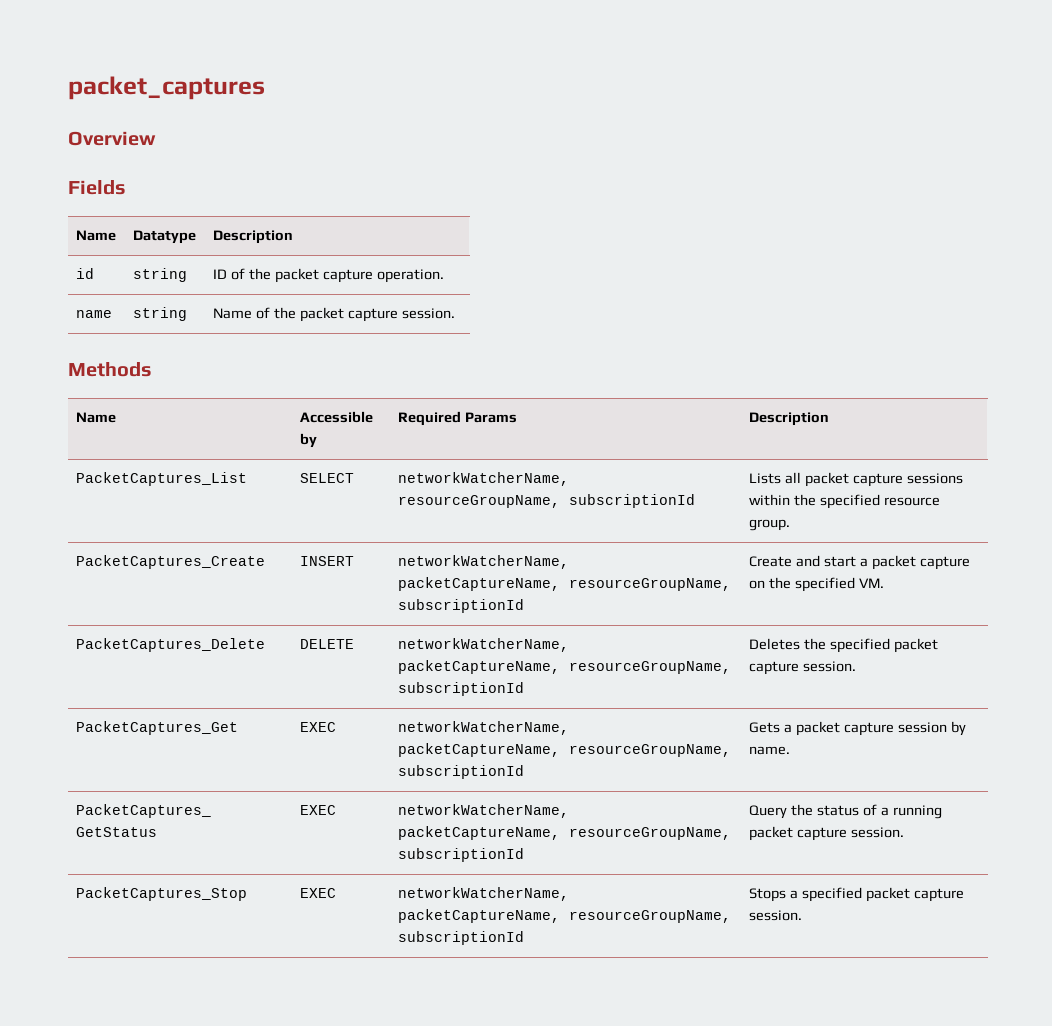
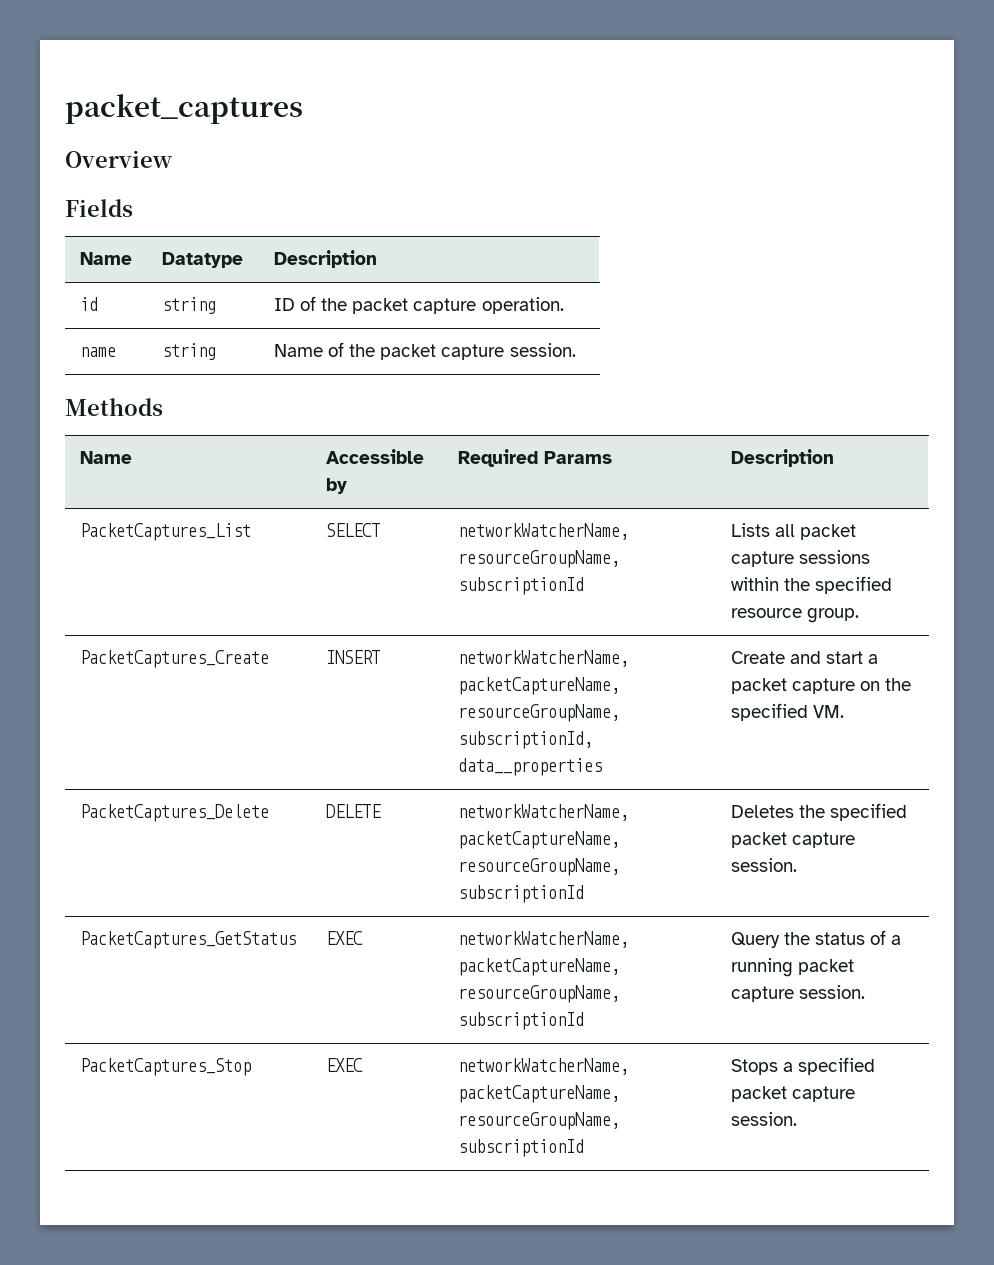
- PacketCaptures_Create | INSERT | networkWatcherName, packetCaptureName, resourceGroupName, subscriptionId | Create and start a packet capture on the specified VM.
+ PacketCaptures_Create | INSERT | networkWatcherName, packetCaptureName, resourceGroupName, subscriptionId, data__properties | Create and start a packet capture on the specified VM.
- PacketCaptures_Get | EXEC | networkWatcherName, packetCaptureName, resourceGroupName, subscriptionId | Gets a packet capture session by name.

